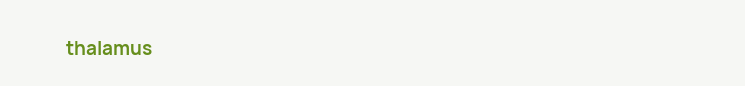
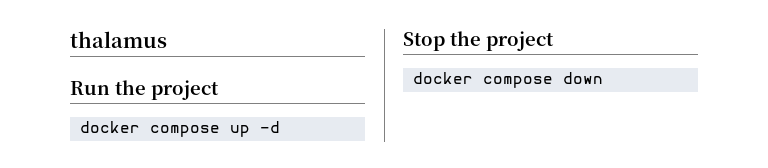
+ Run the project
+ docker compose up -d
+ Stop the project
+ docker compose down

